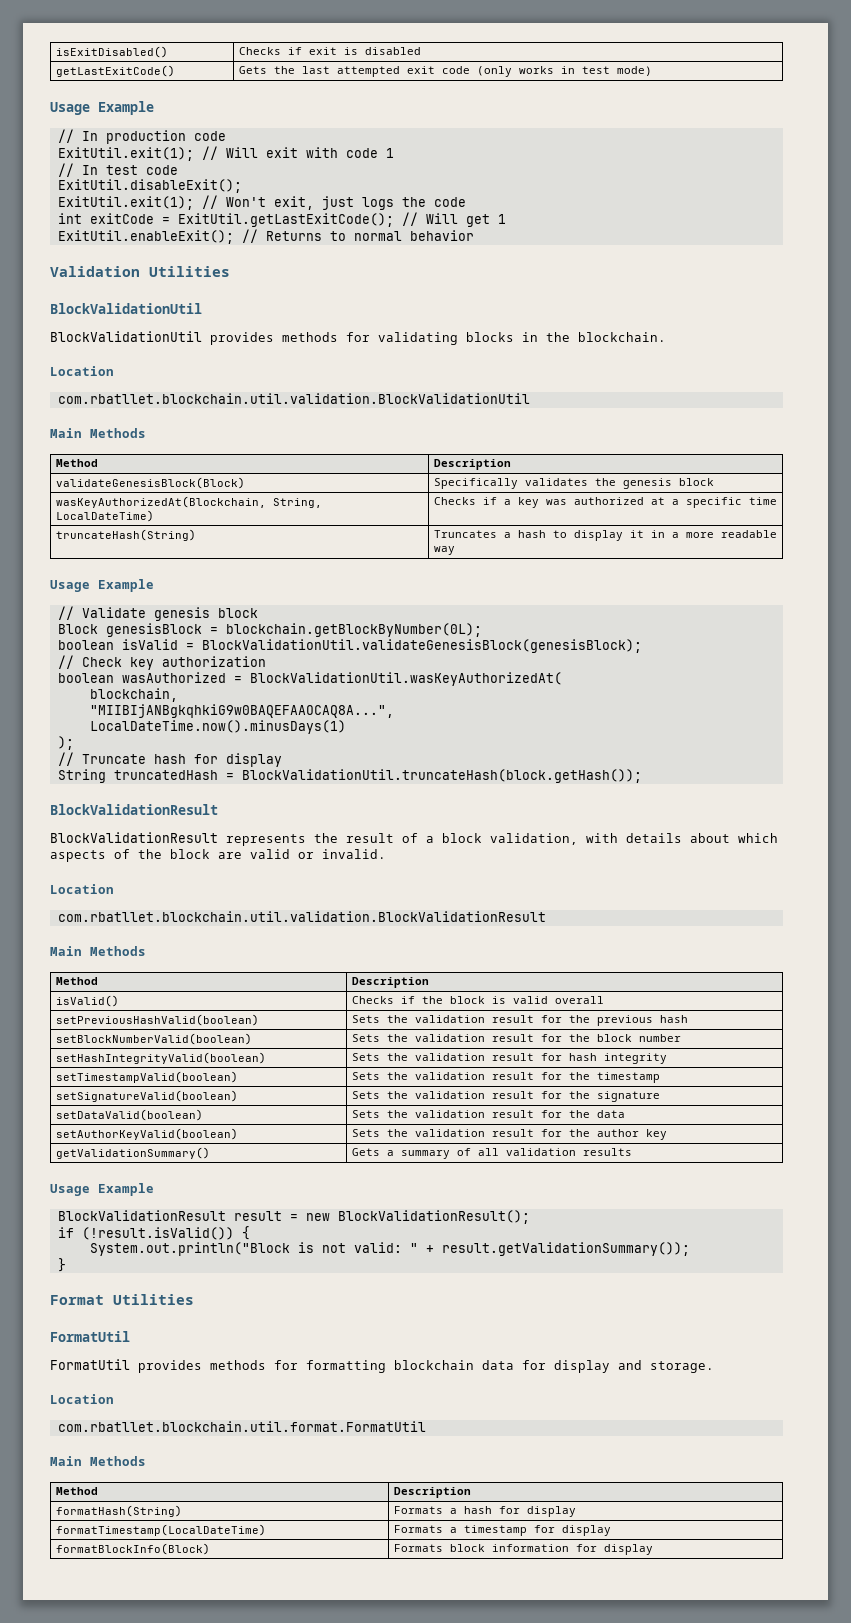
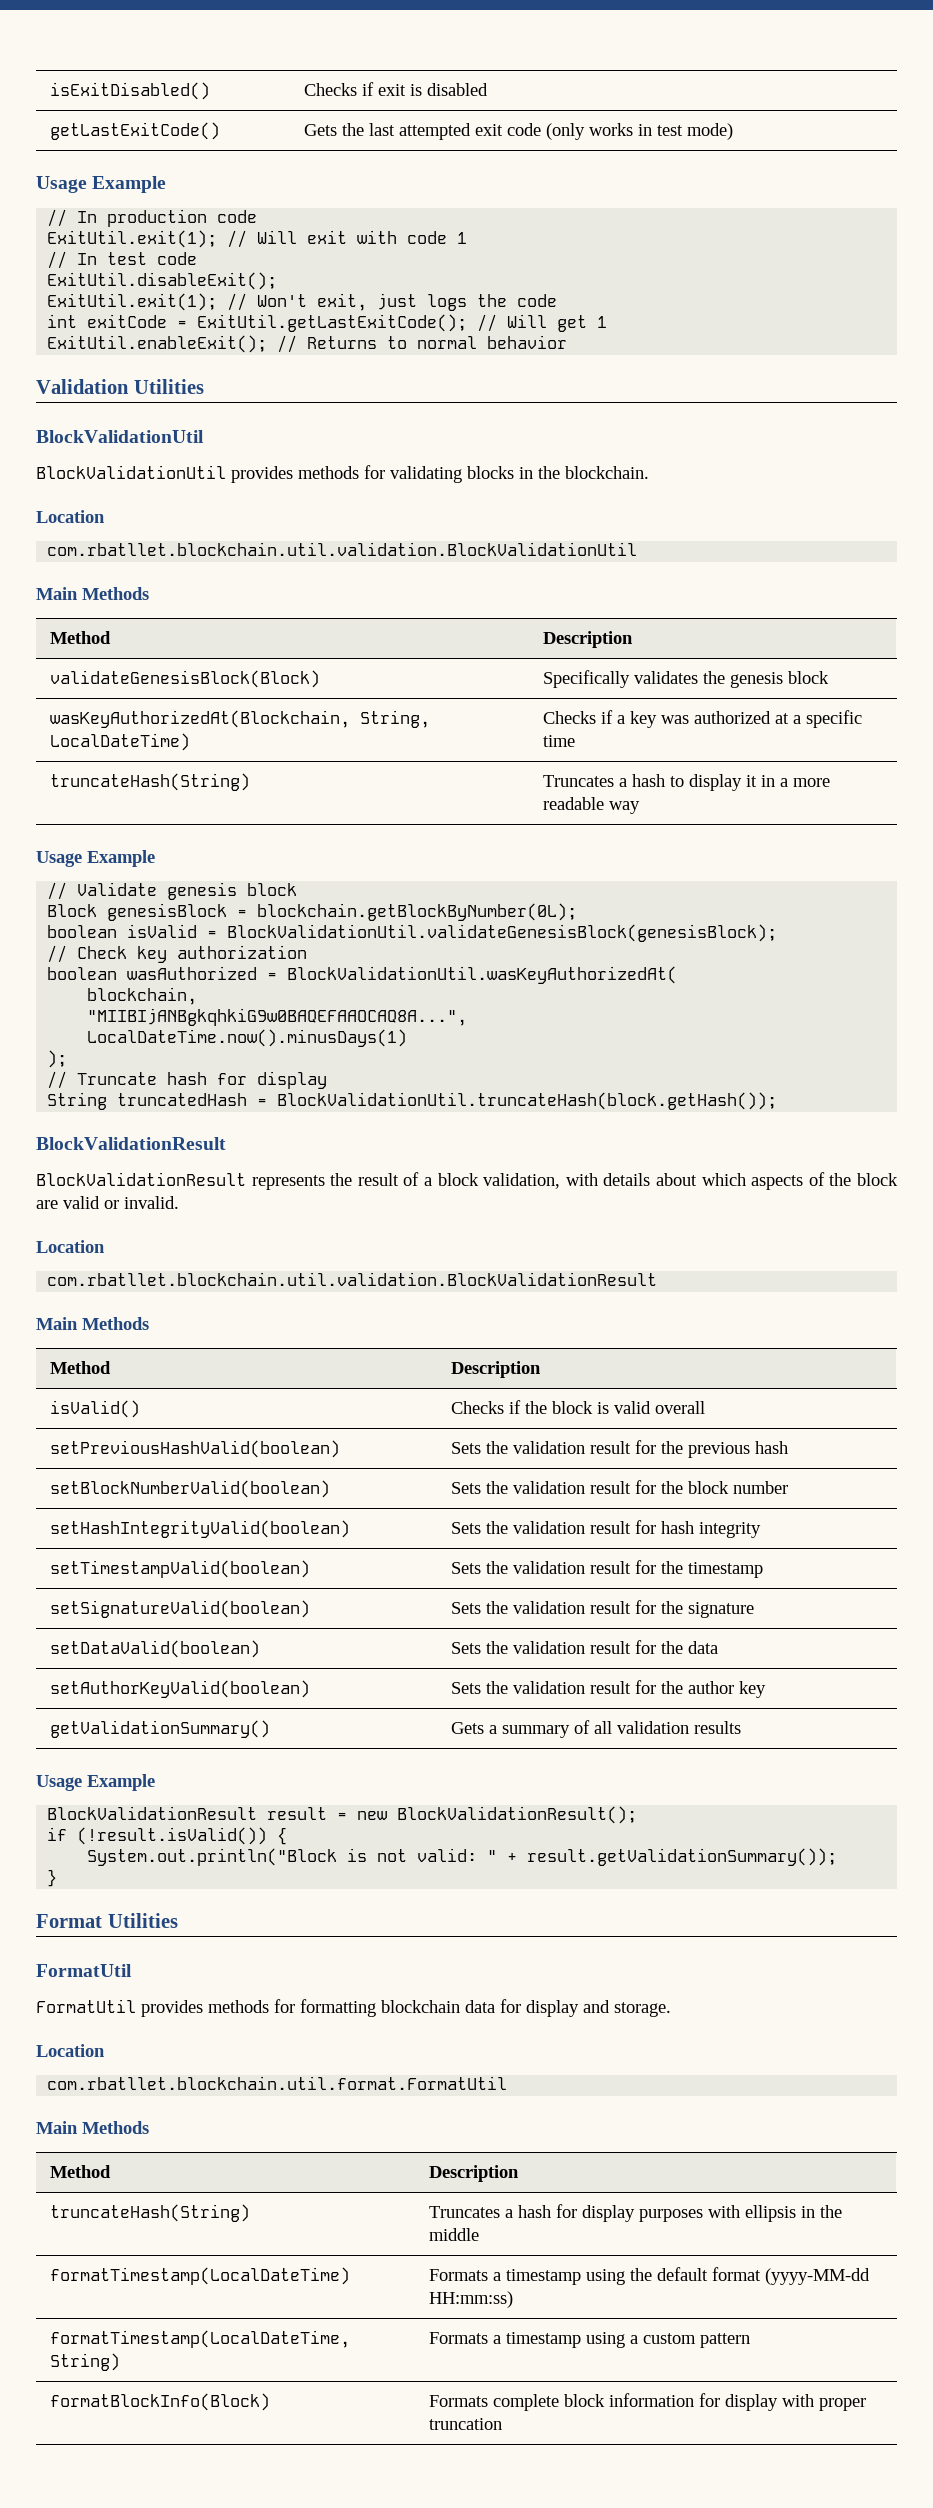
- formatHash(String) | Formats a hash for display
- formatTimestamp(LocalDateTime) | Formats a timestamp for display
+ truncateHash(String) | Truncates a hash for display purposes with ellipsis in the middle
+ formatTimestamp(LocalDateTime) | Formats a timestamp using the default format (yyyy-MM-dd HH:mm:ss)
+ formatTimestamp(LocalDateTime, String) | Formats a timestamp using a custom pattern
- formatBlockInfo(Block) | Formats block information for display
+ formatBlockInfo(Block) | Formats complete block information for display with proper truncation

